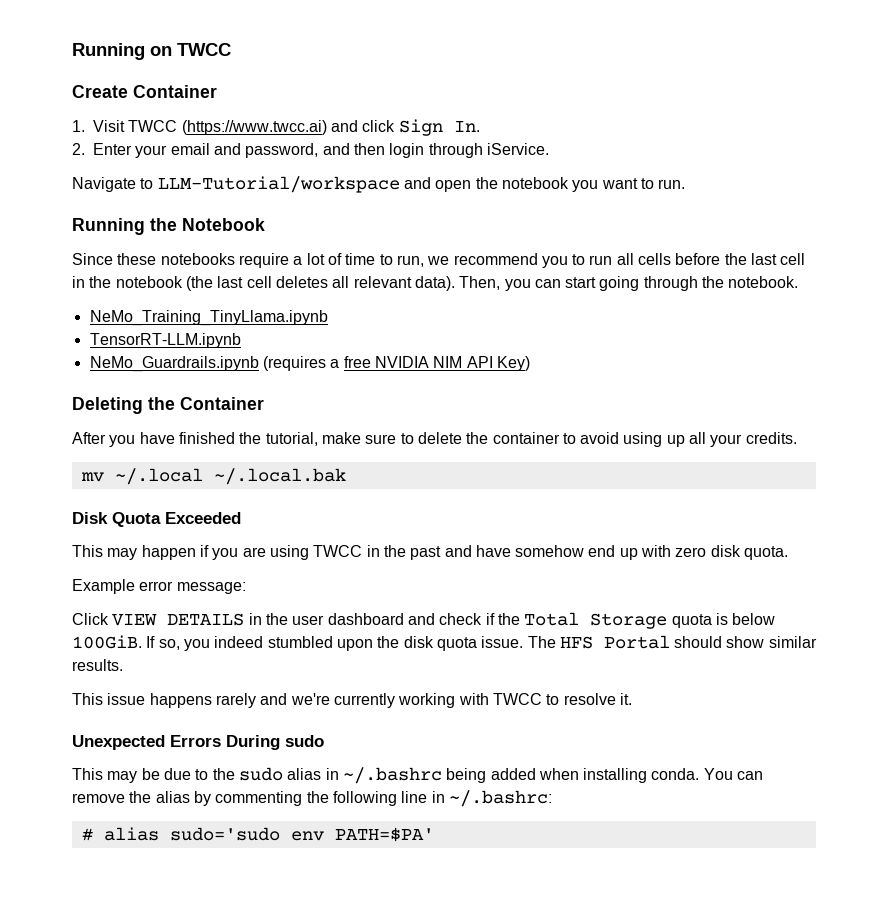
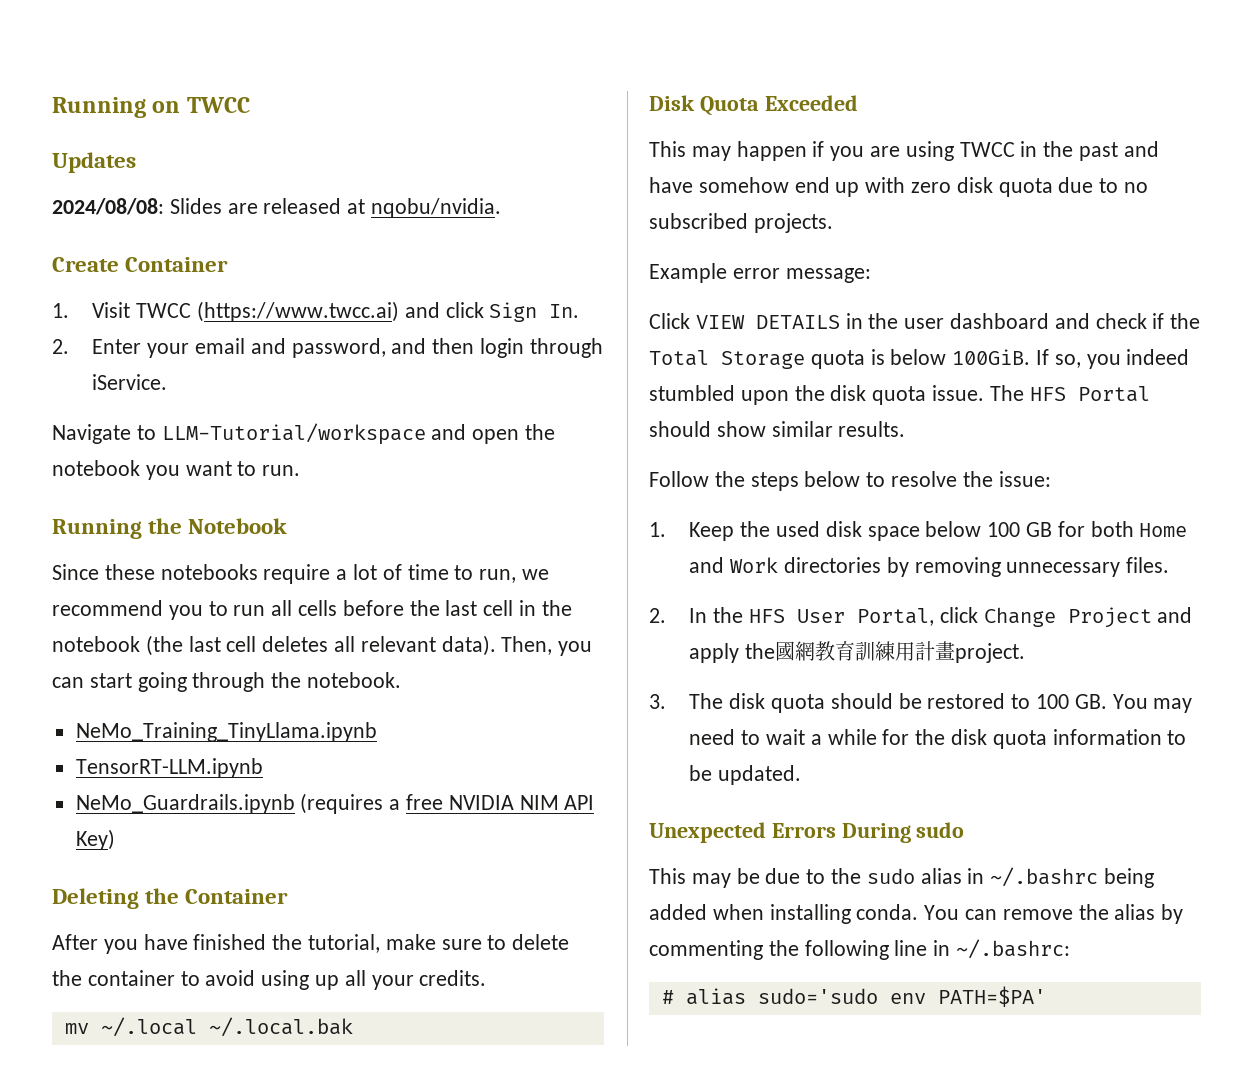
+ Updates
+ 2024/08/08: Slides are released at nqobu/nvidia.
- This may happen if you are using TWCC in the past and have somehow end up with zero disk quota.
+ This may happen if you are using TWCC in the past and have somehow end up with zero disk quota due to no subscribed projects.
- This issue happens rarely and we're currently working with TWCC to resolve it.
+ Follow the steps below to resolve the issue:
+ 1. Keep the used disk space below 100 GB for both Home and Work directories by removing unnecessary files.
+ 2. In the HFS User Portal, click Change Project and apply the國網教育訓練用計畫project.
+ 3. The disk quota should be restored to 100 GB. You may need to wait a while for the disk quota information to be updated.

